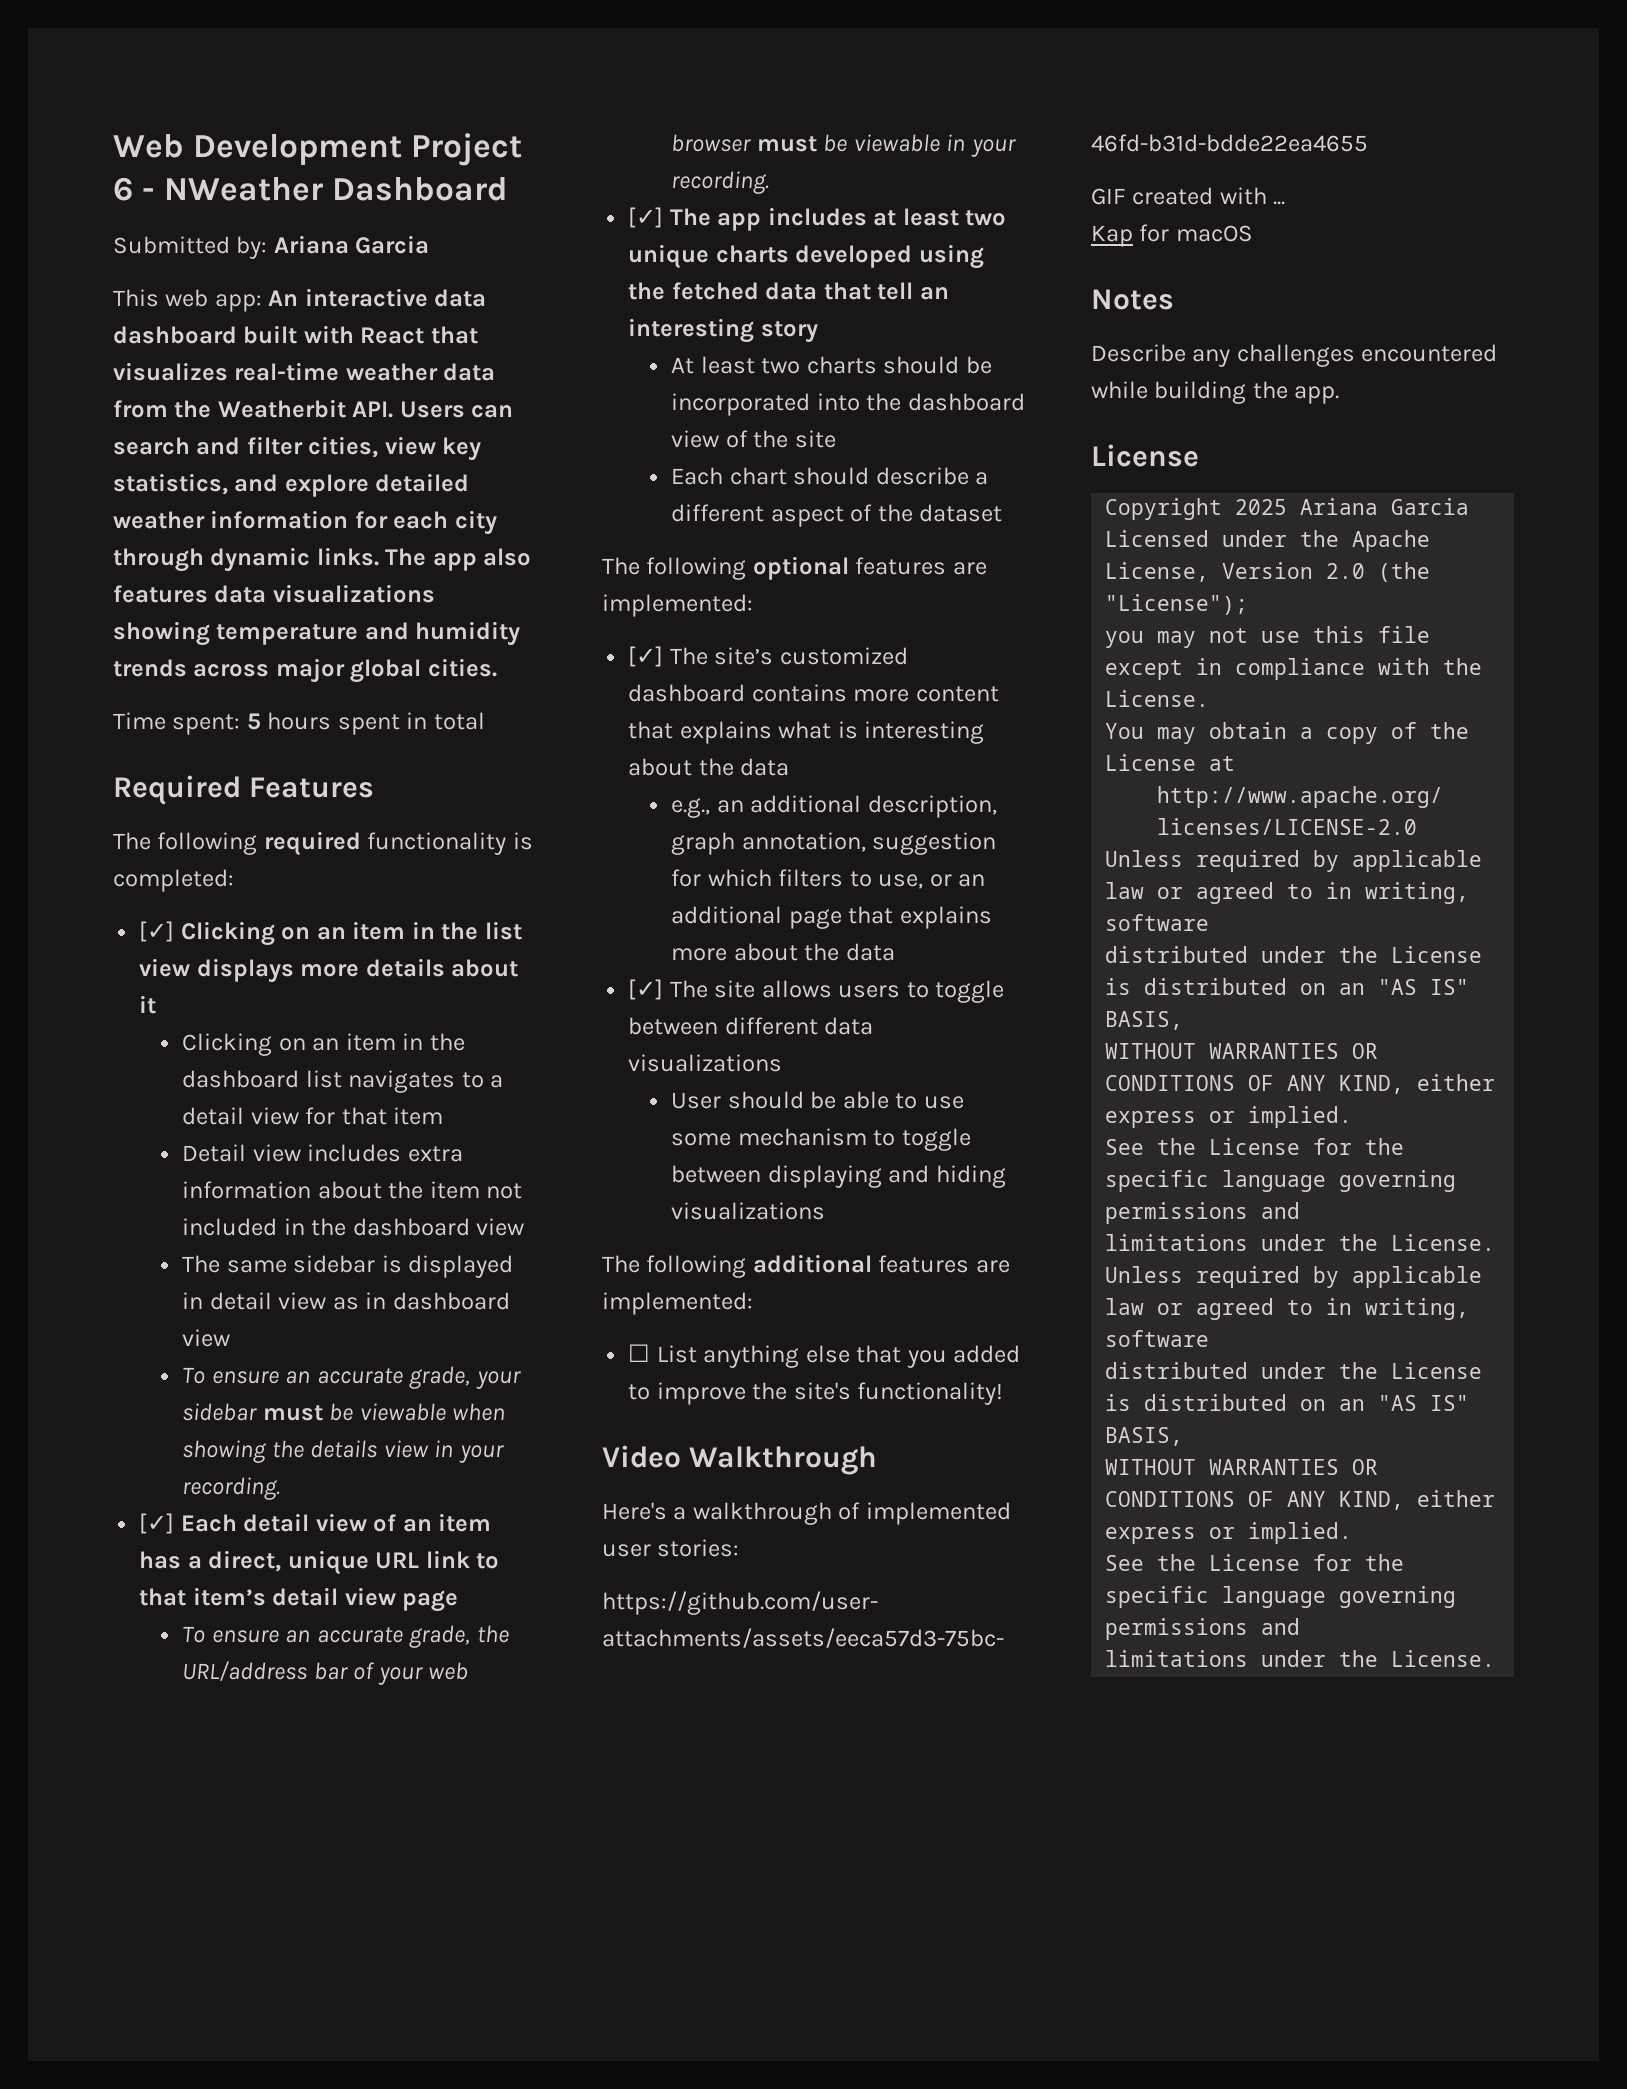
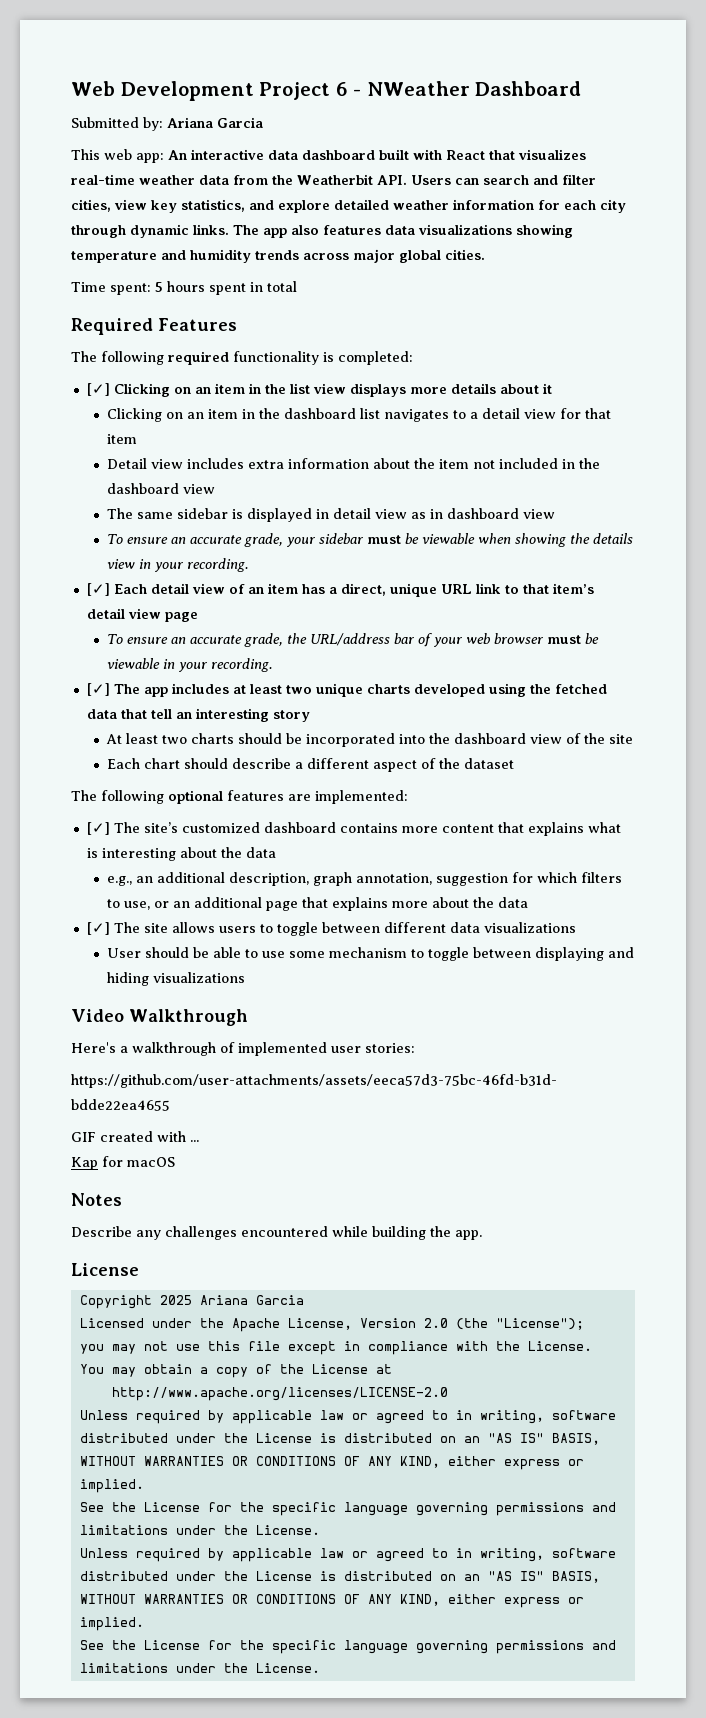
- The following additional features are implemented:
- ☐ List anything else that you added to improve the site's functionality!

